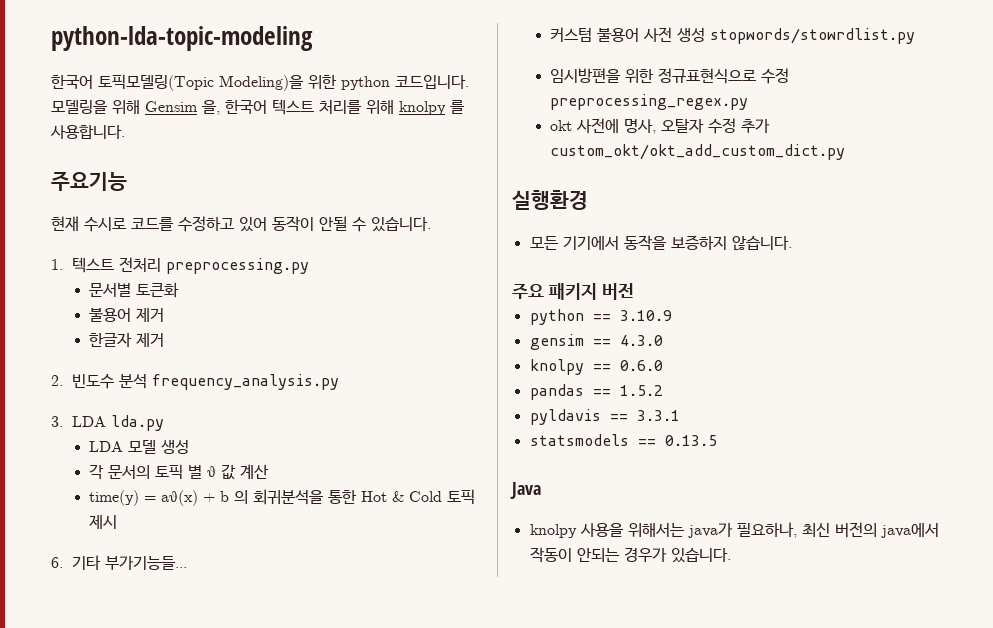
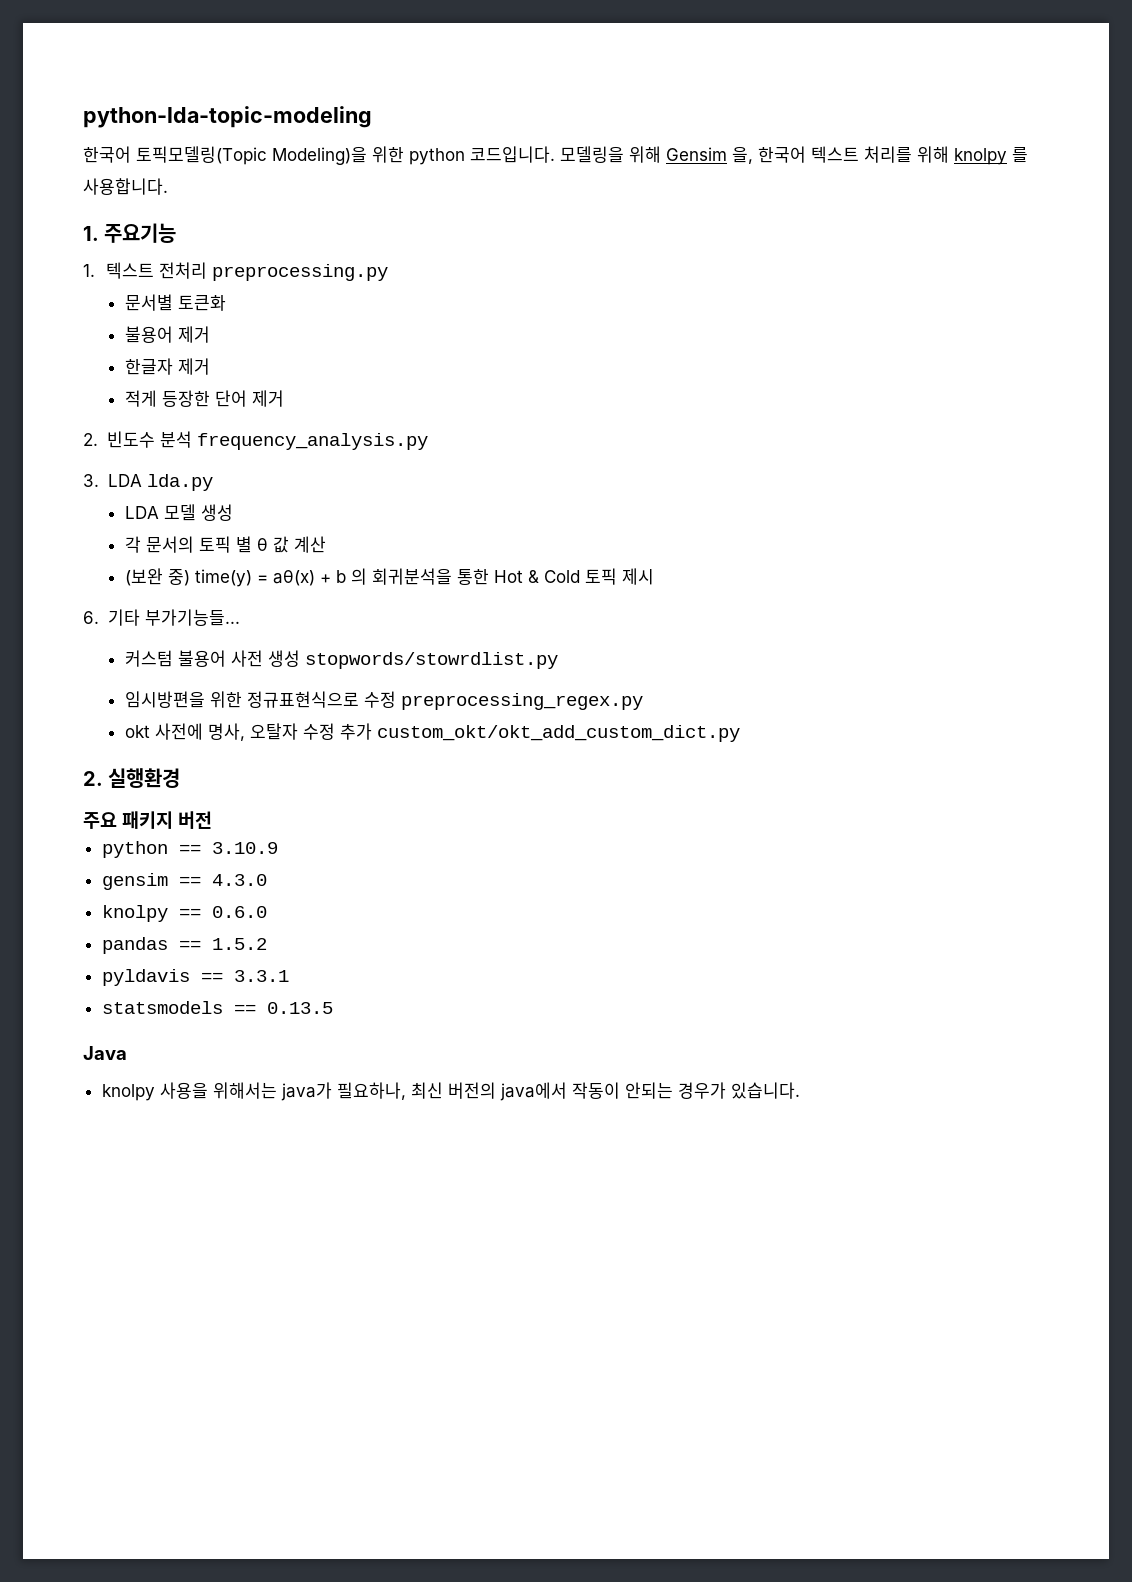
- 주요기능
+ 1. 주요기능
- 현재 수시로 코드를 수정하고 있어 동작이 안될 수 있습니다.
+ 적게 등장한 단어 제거
- time(y) = aθ(x) + b 의 회귀분석을 통한 Hot & Cold 토픽 제시
+ (보완 중) time(y) = aθ(x) + b 의 회귀분석을 통한 Hot & Cold 토픽 제시
- 실행환경
+ 2. 실행환경
- 모든 기기에서 동작을 보증하지 않습니다.

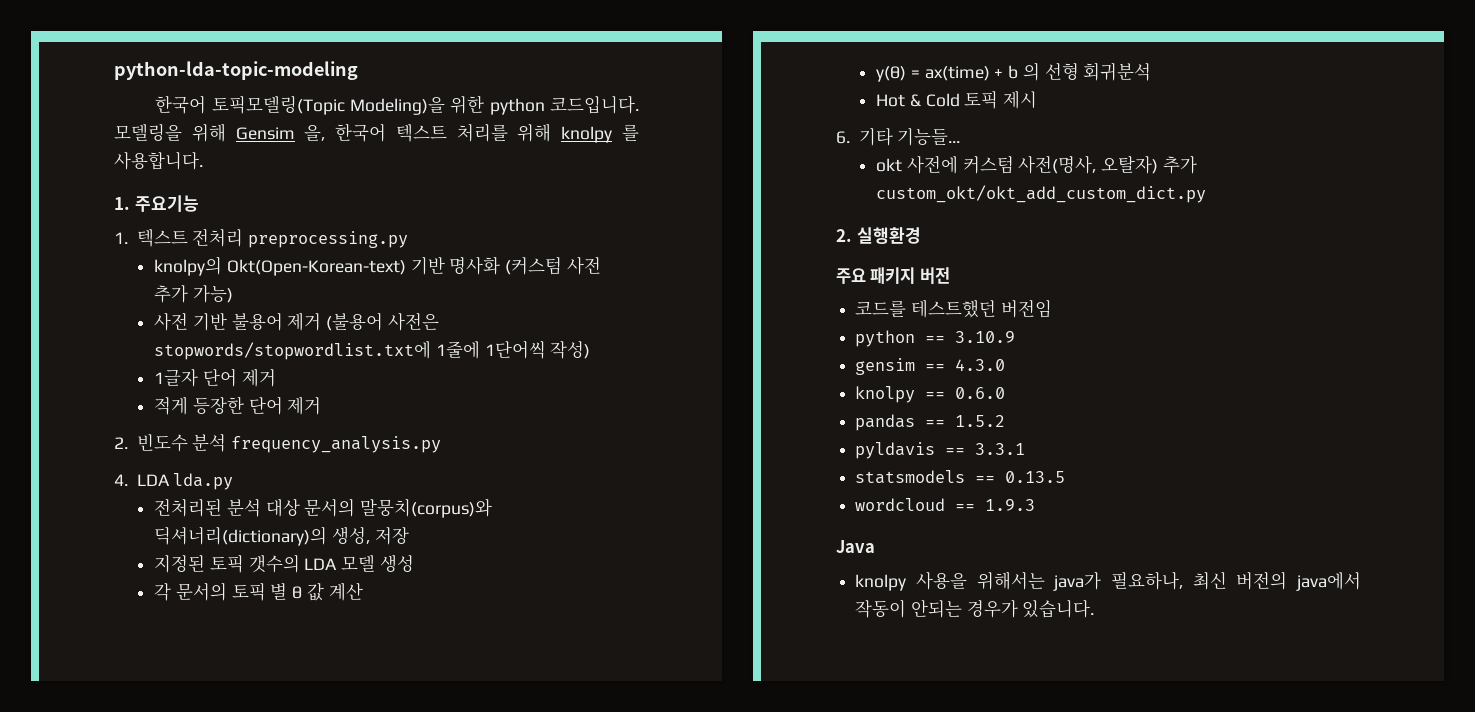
- 문서별 토큰화
- 불용어 제거
- 한글자 제거
+ knolpy의 Okt(Open-Korean-text) 기반 명사화 (커스텀 사전 추가 가능)
+ 사전 기반 불용어 제거 (불용어 사전은 stopwords/stopwordlist.txt에 1줄에 1단어씩 작성)
+ 1글자 단어 제거
- 3. LDA lda.py
+ 4. LDA lda.py
- LDA 모델 생성
+ 전처리된 분석 대상 문서의 말뭉치(corpus)와 딕셔너리(dictionary)의 생성, 저장
+ 지정된 토픽 갯수의 LDA 모델 생성
- (보완 중) time(y) = aθ(x) + b 의 회귀분석을 통한 Hot & Cold 토픽 제시
+ y(θ) = ax(time) + b 의 선형 회귀분석
+ Hot & Cold 토픽 제시
- 6. 기타 부가기능들...
- 커스텀 불용어 사전 생성 stopwords/stowrdlist.py
- 임시방편을 위한 정규표현식으로 수정 preprocessing_regex.py
+ 6. 기타 기능들...
- okt 사전에 명사, 오탈자 수정 추가 custom_okt/okt_add_custom_dict.py
+ okt 사전에 커스텀 사전(명사, 오탈자) 추가 custom_okt/okt_add_custom_dict.py
+ 코드를 테스트했던 버전임
+ wordcloud == 1.9.3

